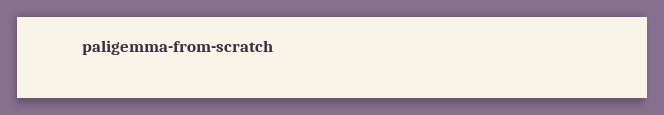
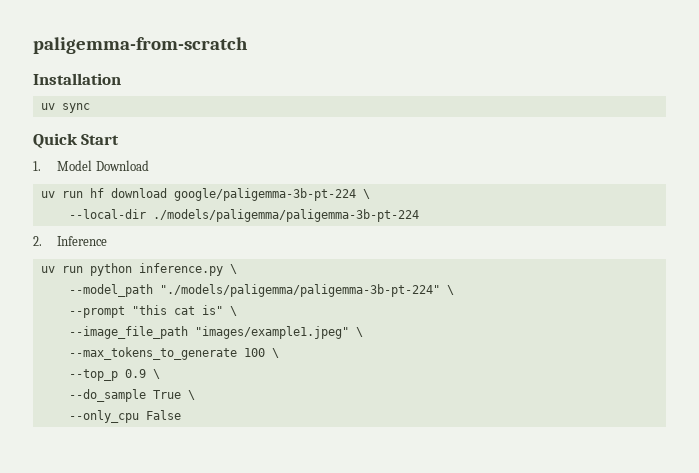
+ Installation
+ uv sync
+ Quick Start
+ 1. Model Download
+ uv run hf download google/paligemma-3b-pt-224 \
+ --local-dir ./models/paligemma/paligemma-3b-pt-224
+ 2. Inference
+ uv run python inference.py \
+ --model_path "./models/paligemma/paligemma-3b-pt-224" \
+ --prompt "this cat is" \
+ --image_file_path "images/example1.jpeg" \
+ --max_tokens_to_generate 100 \
+ --top_p 0.9 \
+ --do_sample True \
+ --only_cpu False

